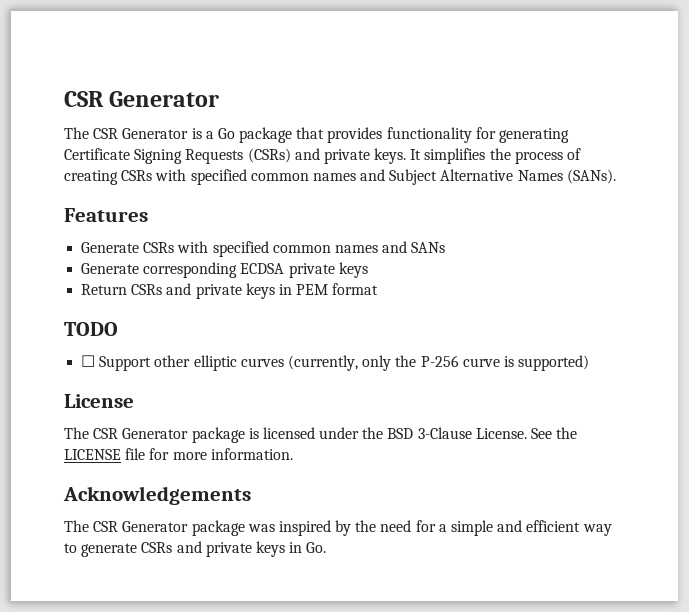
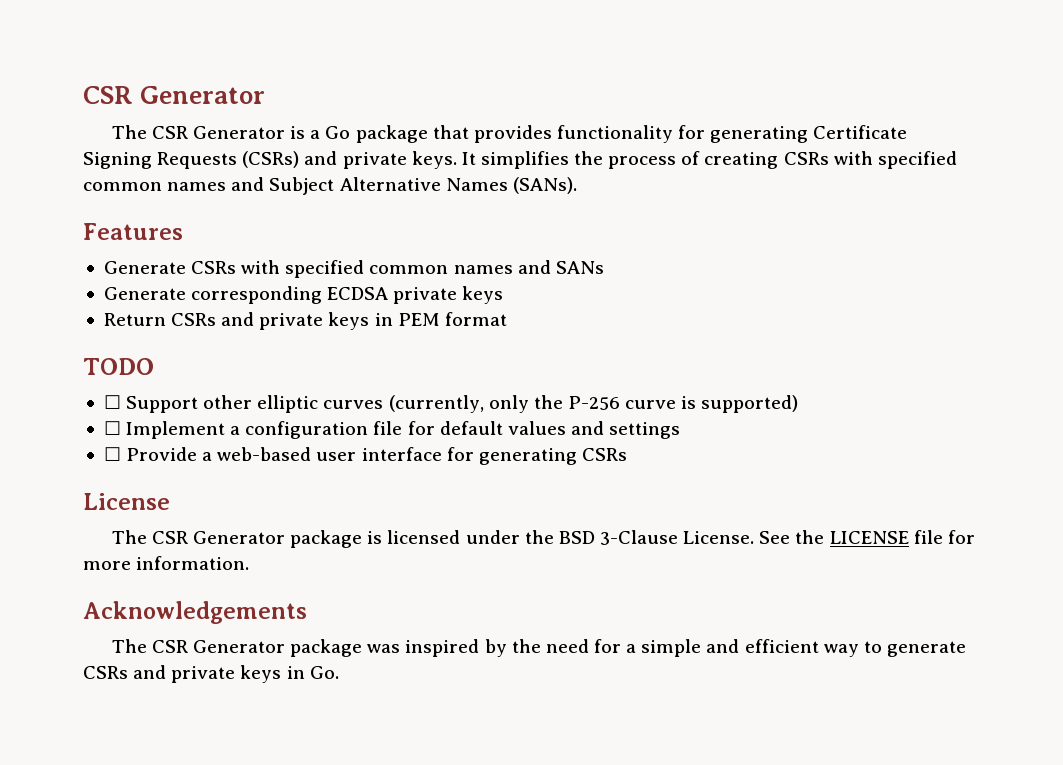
+ ☐ Implement a configuration file for default values and settings
+ ☐ Provide a web-based user interface for generating CSRs

